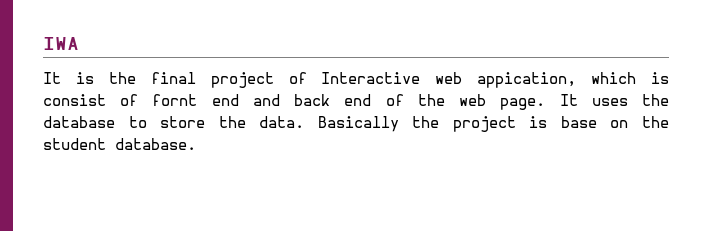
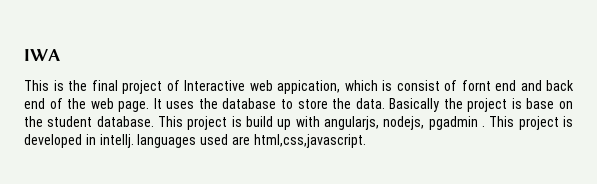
- It is the final project of Interactive web appication, which is consist of fornt end and back end of the web page.
+ This is the final project of Interactive web appication, which is consist of fornt end and back end of the web page.
+ This project is build up with angularjs, nodejs, pgadmin . This project is developed in intellj. languages used are html,css,javascript.

